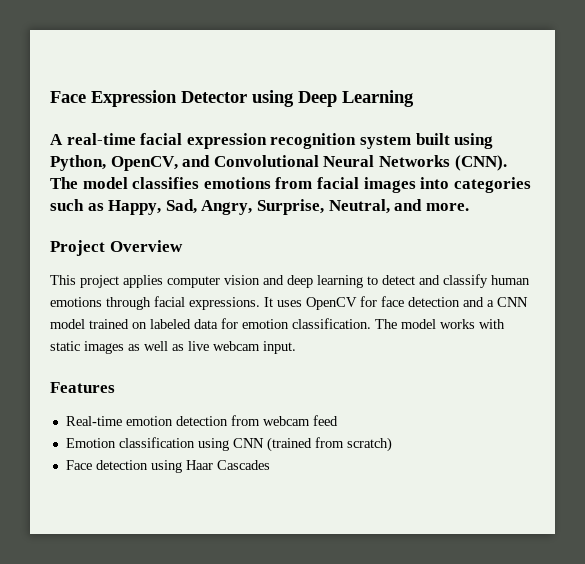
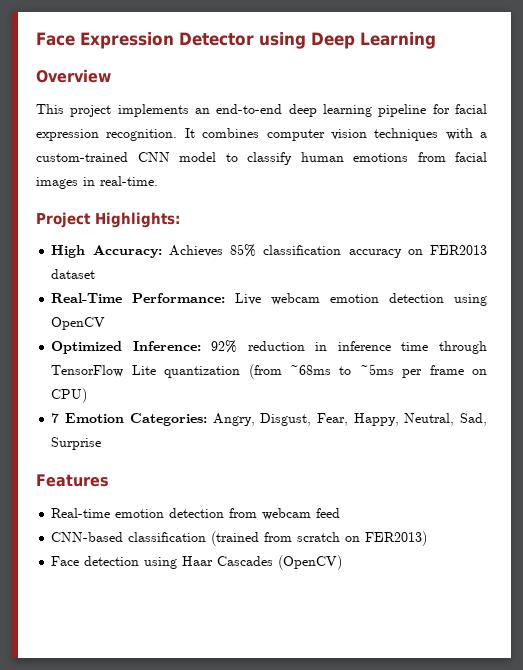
- A real-time facial expression recognition system built using Python, OpenCV, and Convolutional Neural Networks (CNN). The model classifies emotions from facial images into categories such as Happy, Sad, Angry, Surprise, Neutral, and more.
- Project Overview
- This project applies computer vision and deep learning to detect and classify human emotions through facial expressions. It uses OpenCV for face detection and a CNN model trained on labeled data for emotion classification. The model works with static images as well as live webcam input.
+ Overview
+ This project implements an end-to-end deep learning pipeline for facial expression recognition. It combines computer vision techniques with a custom-trained CNN model to classify human emotions from facial images in real-time.
+ Project Highlights:
+ High Accuracy: Achieves 85% classification accuracy on FER2013 dataset
+ Real-Time Performance: Live webcam emotion detection using OpenCV
+ Optimized Inference: 92% reduction in inference time through TensorFlow Lite quantization (from ~68ms to ~5ms per frame on CPU)
+ 7 Emotion Categories: Angry, Disgust, Fear, Happy, Neutral, Sad, Surprise
- Emotion classification using CNN (trained from scratch)
+ CNN-based classification (trained from scratch on FER2013)
- Face detection using Haar Cascades
+ Face detection using Haar Cascades (OpenCV)

